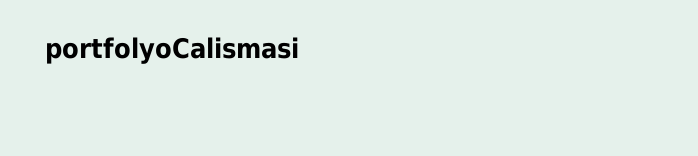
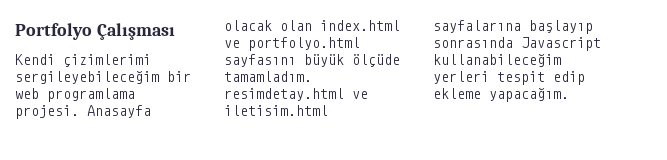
- portfolyoCalismasi
+ Portfolyo Çalışması
+ Kendi çizimlerimi sergileyebileceğim bir web programlama projesi. Anasayfa olacak olan index.html ve portfolyo.html sayfasını büyük ölçüde tamamladım. resimdetay.html ve iletisim.html sayfalarına başlayıp sonrasında Javascript kullanabileceğim yerleri tespit edip ekleme yapacağım.

